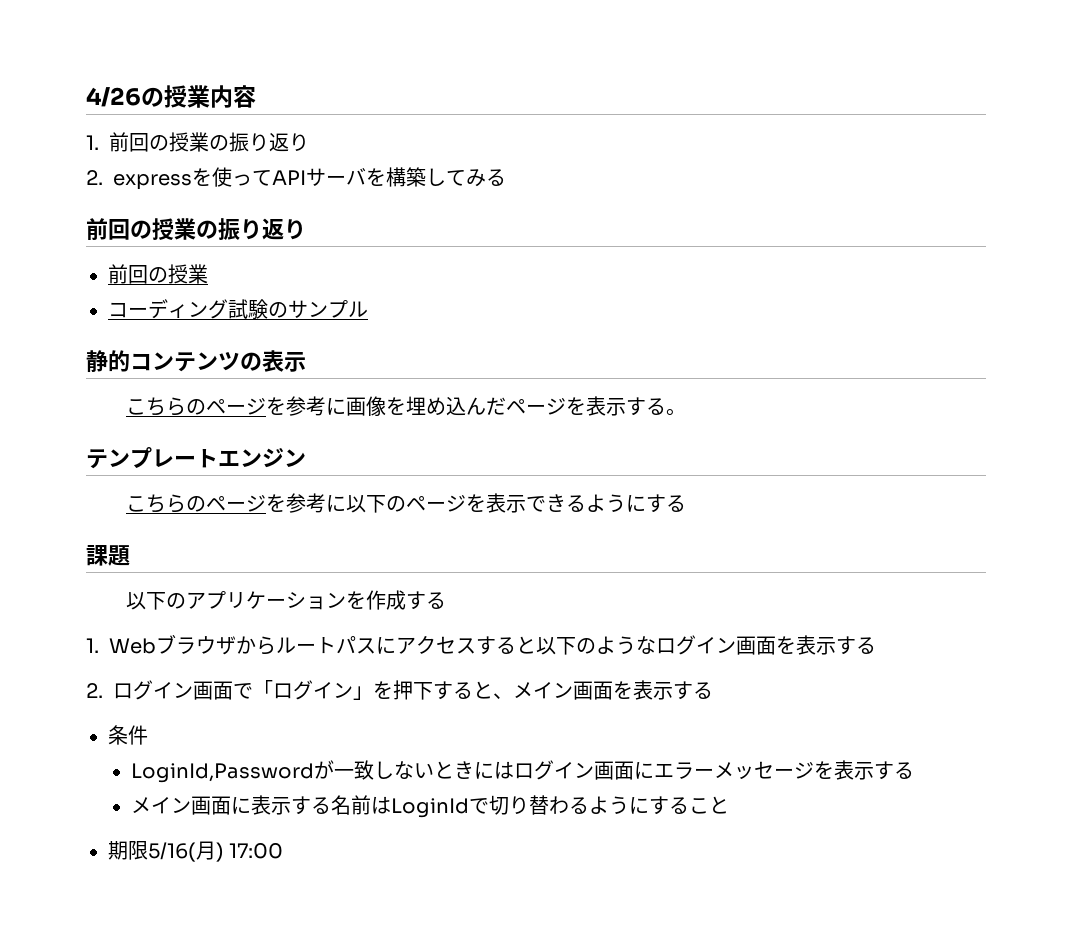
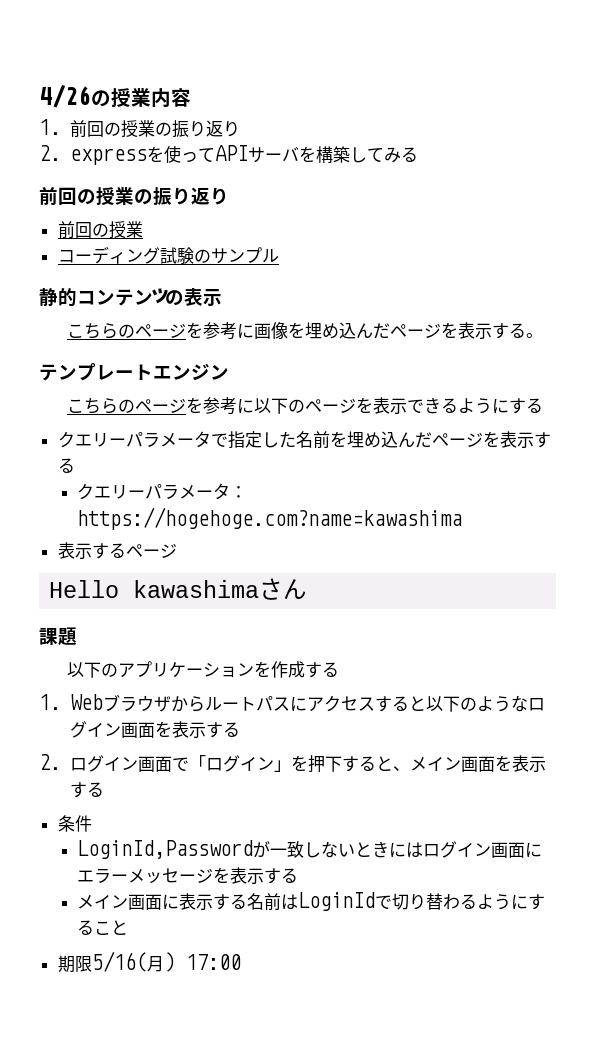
+ クエリーパラメータで指定した名前を埋め込んだページを表示する
+ クエリーパラメータ：https://hogehoge.com?name=kawashima
+ 表示するページ
+ Hello kawashimaさん

